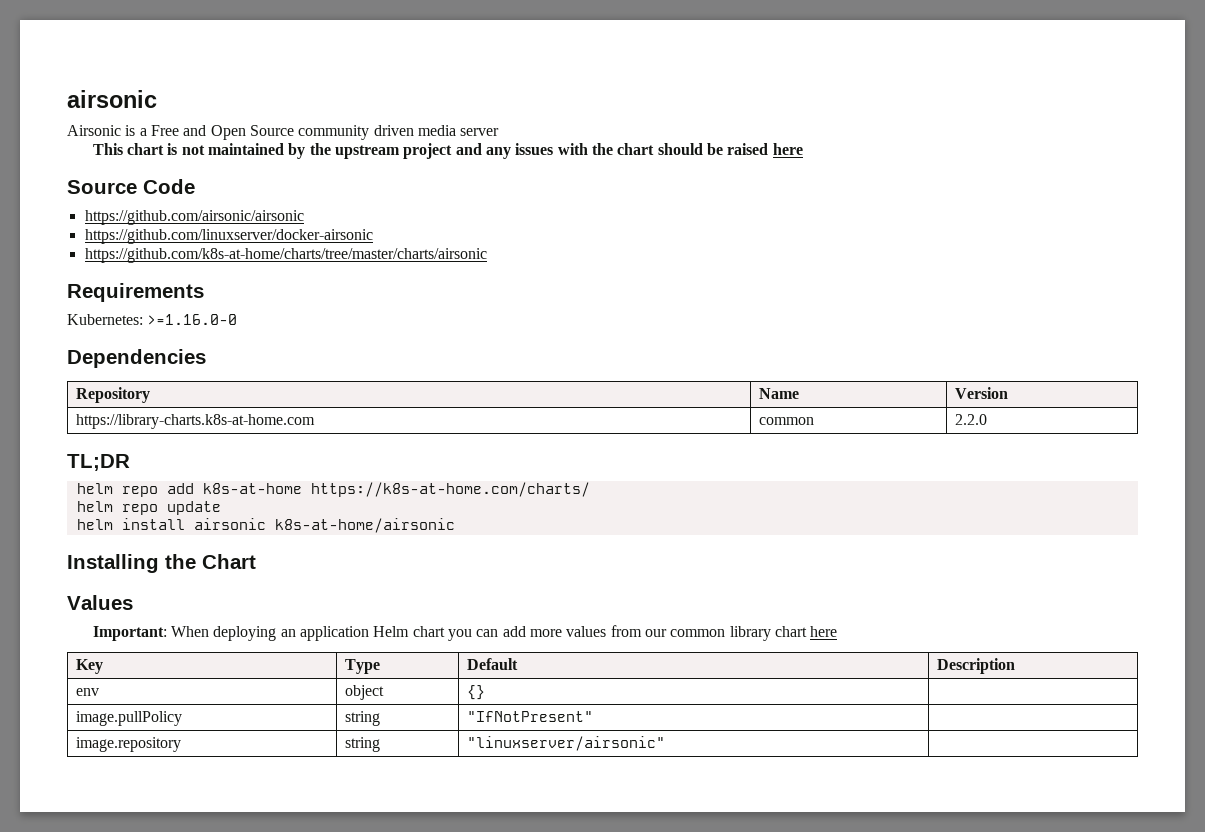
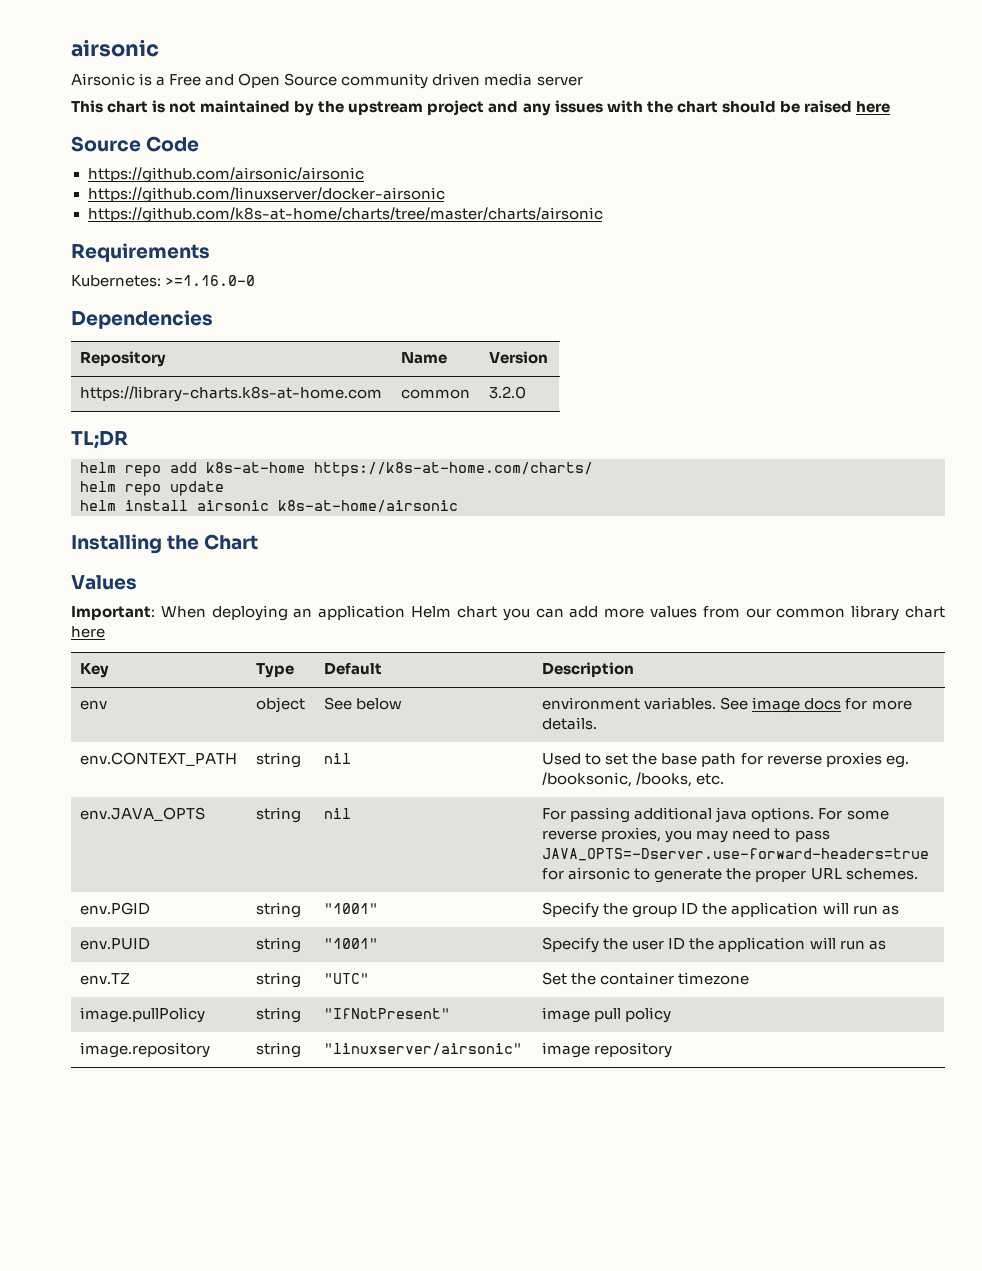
- https://library-charts.k8s-at-home.com | common | 2.2.0
+ https://library-charts.k8s-at-home.com | common | 3.2.0
- env | object | {} |
+ env | object | See below | environment variables. See image docs for more details.
+ env.CONTEXT_PATH | string | nil | Used to set the base path for reverse proxies eg. /booksonic, /books, etc.
+ env.JAVA_OPTS | string | nil | For passing additional java options. For some reverse proxies, you may need to pass JAVA_OPTS=-Dserver.use-forward-headers=true for airsonic to generate the proper URL schemes.
+ env.PGID | string | "1001" | Specify the group ID the application will run as
+ env.PUID | string | "1001" | Specify the user ID the application will run as
+ env.TZ | string | "UTC" | Set the container timezone
- image.pullPolicy | string | "IfNotPresent" |
+ image.pullPolicy | string | "IfNotPresent" | image pull policy
- image.repository | string | "linuxserver/airsonic" |
+ image.repository | string | "linuxserver/airsonic" | image repository

